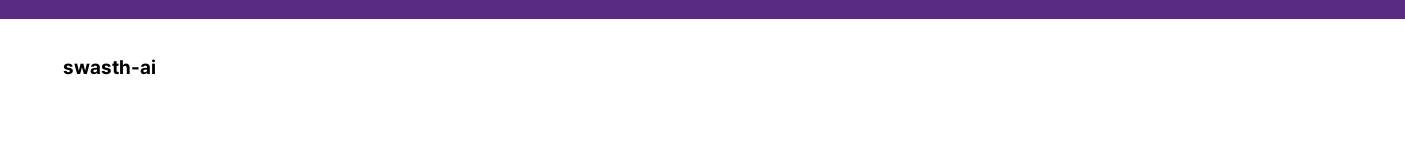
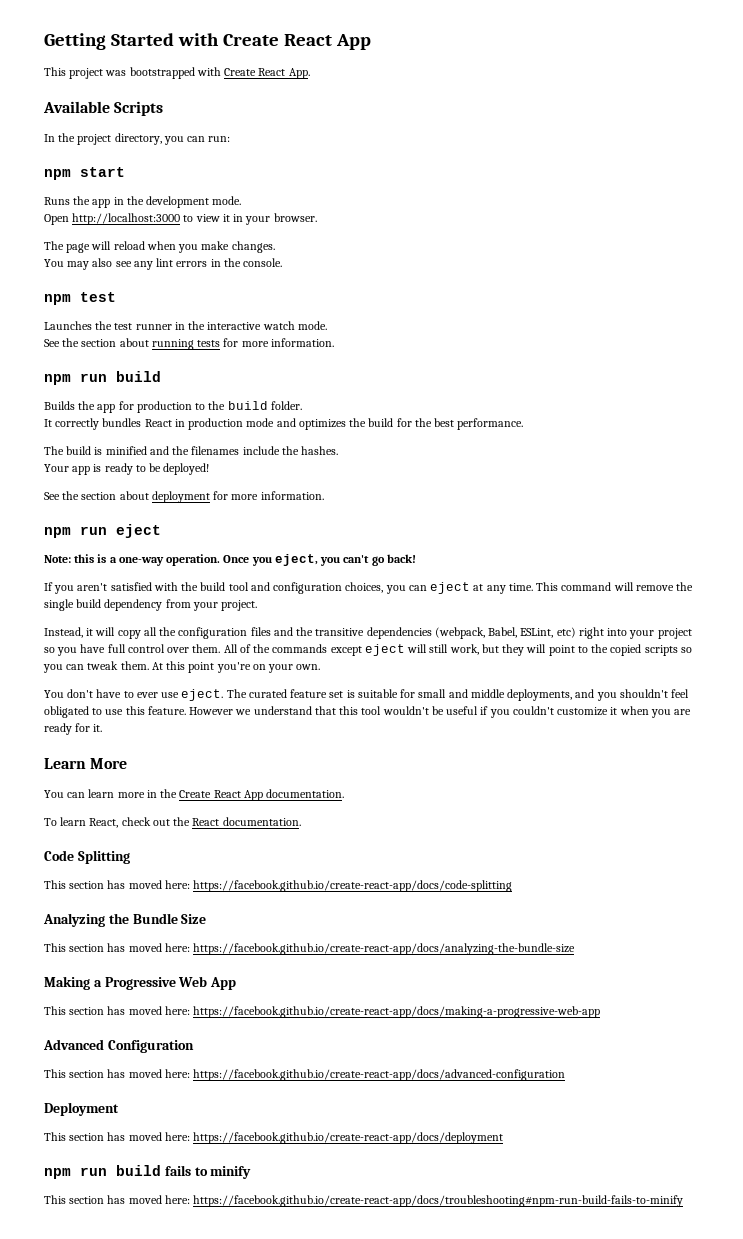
- swasth-ai
+ Getting Started with Create React App
+ This project was bootstrapped with Create React App.
+ Available Scripts
+ In the project directory, you can run:
+ npm start
+ Runs the app in the development mode.
+ Open http://localhost:3000 to view it in your browser.
+ The page will reload when you make changes.
+ You may also see any lint errors in the console.
+ npm test
+ Launches the test runner in the interactive watch mode.
+ See the section about running tests for more information.
+ npm run build
+ Builds the app for production to the build folder.
+ It correctly bundles React in production mode and optimizes the build for the best performance.
+ The build is minified and the filenames include the hashes.
+ Your app is ready to be deployed!
+ See the section about deployment for more information.
+ npm run eject
+ Note: this is a one-way operation. Once you eject, you can't go back!
+ If you aren't satisfied with the build tool and configuration choices, you can eject at any time. This command will remove the single build dependency from your project.
+ Instead, it will copy all the configuration files and the transitive dependencies (webpack, Babel, ESLint, etc) right into your project so you have full control over them. All of the commands except eject will still work, but they will point to the copied scripts so you can tweak them. At this point you're on your own.
+ You don't have to ever use eject. The curated feature set is suitable for small and middle deployments, and you shouldn't feel obligated to use this feature. However we understand that this tool wouldn't be useful if you couldn't customize it when you are ready for it.
+ Learn More
+ You can learn more in the Create React App documentation.
+ To learn React, check out the React documentation.
+ Code Splitting
+ This section has moved here: https://facebook.github.io/create-react-app/docs/code-splitting
+ Analyzing the Bundle Size
+ This section has moved here: https://facebook.github.io/create-react-app/docs/analyzing-the-bundle-size
+ Making a Progressive Web App
+ This section has moved here: https://facebook.github.io/create-react-app/docs/making-a-progressive-web-app
+ Advanced Configuration
+ This section has moved here: https://facebook.github.io/create-react-app/docs/advanced-configuration
+ Deployment
+ This section has moved here: https://facebook.github.io/create-react-app/docs/deployment
+ npm run build fails to minify
+ This section has moved here: https://facebook.github.io/create-react-app/docs/troubleshooting#npm-run-build-fails-to-minify

